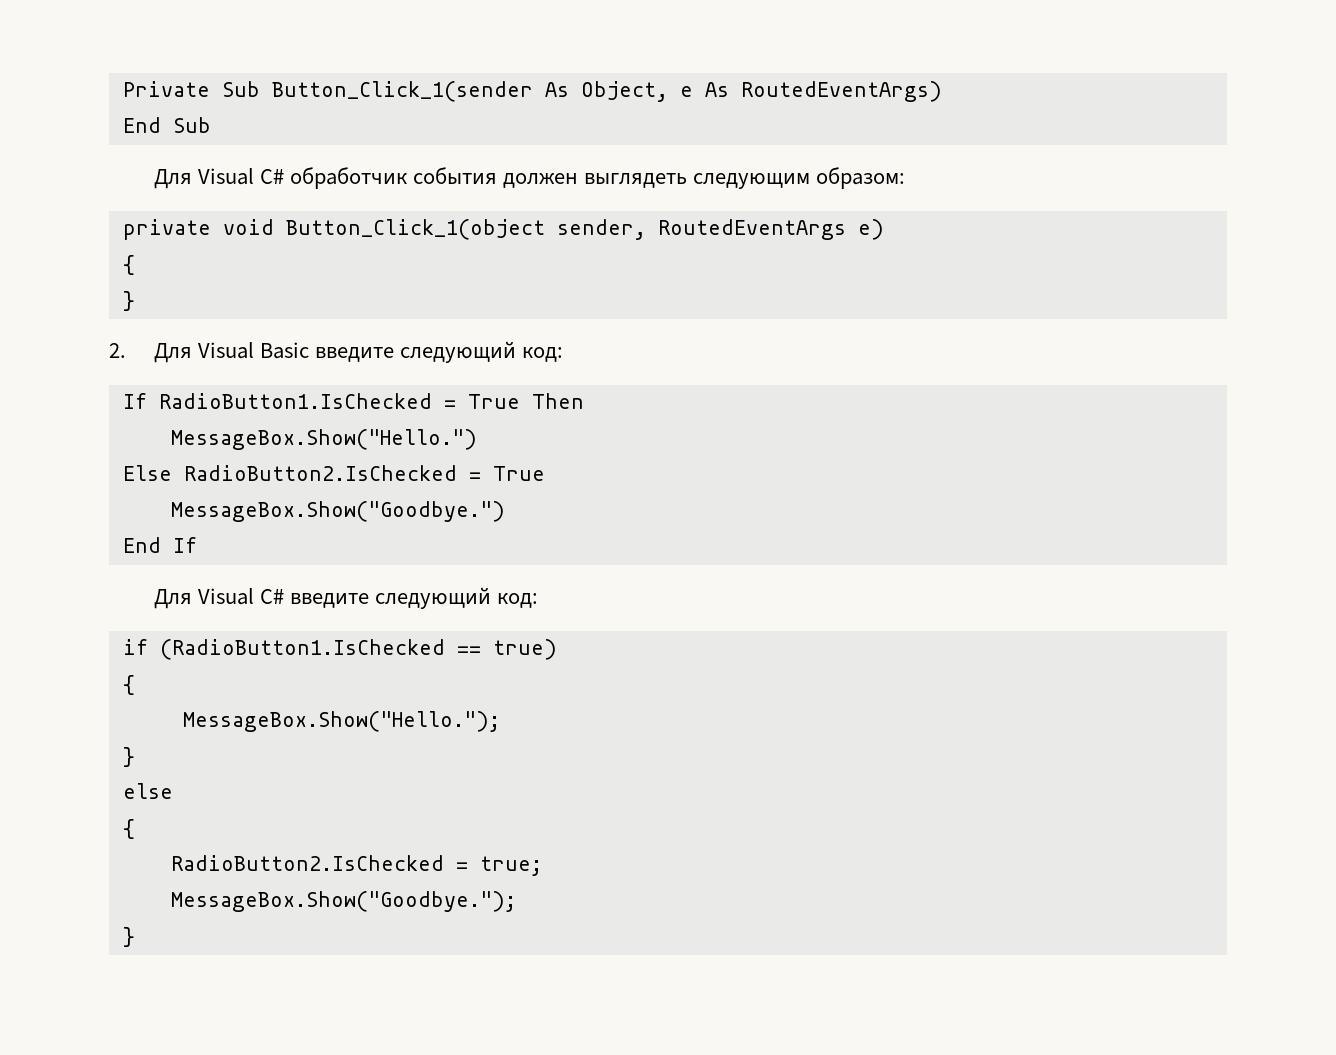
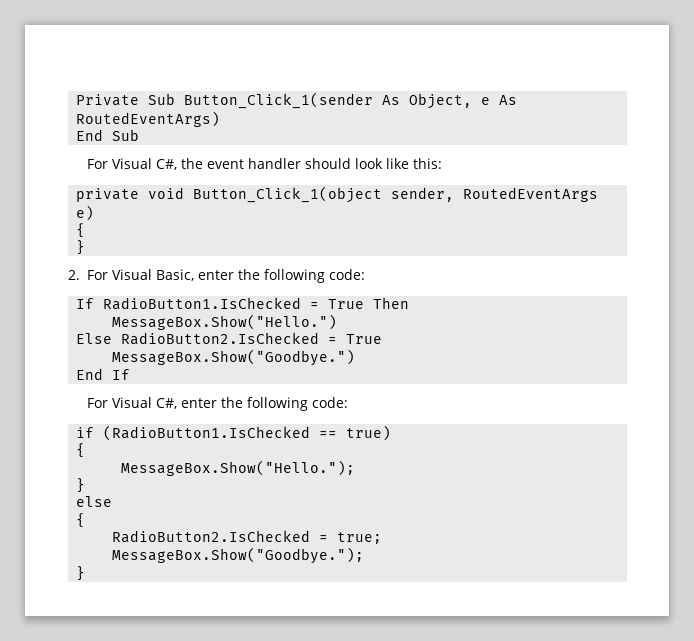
- Для Visual C# обработчик события должен выглядеть следующим образом:
+ For Visual C#, the event handler should look like this:
- 2. Для Visual Basic введите следующий код:
+ 2. For Visual Basic, enter the following code:
- Для Visual C# введите следующий код:
+ For Visual C#, enter the following code:

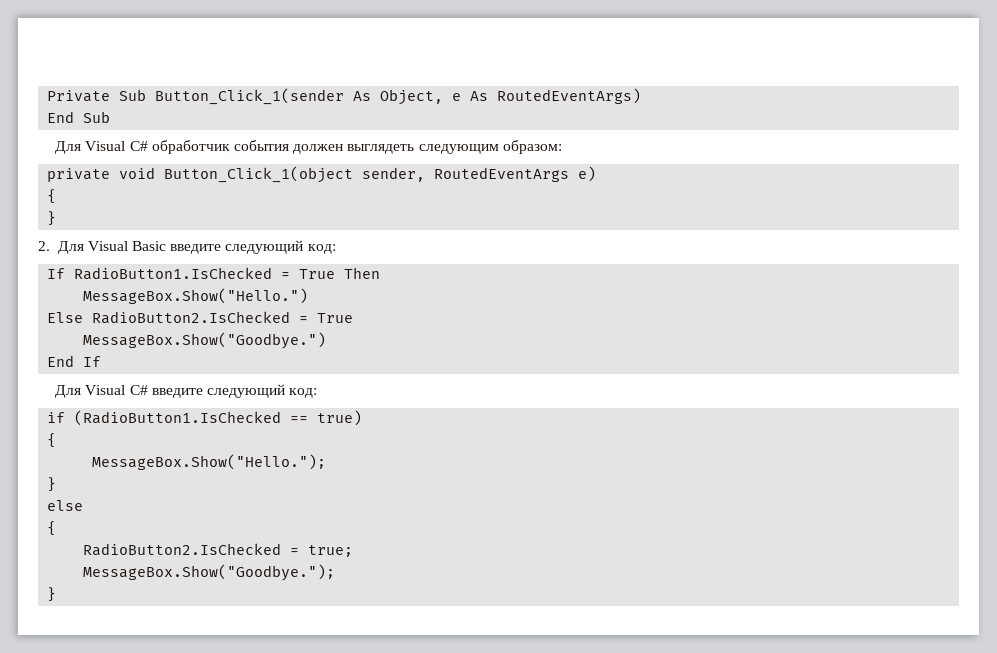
- For Visual C#, the event handler should look like this:
+ Для Visual C# обработчик события должен выглядеть следующим образом:
- 2. For Visual Basic, enter the following code:
+ 2. Для Visual Basic введите следующий код:
- For Visual C#, enter the following code:
+ Для Visual C# введите следующий код:

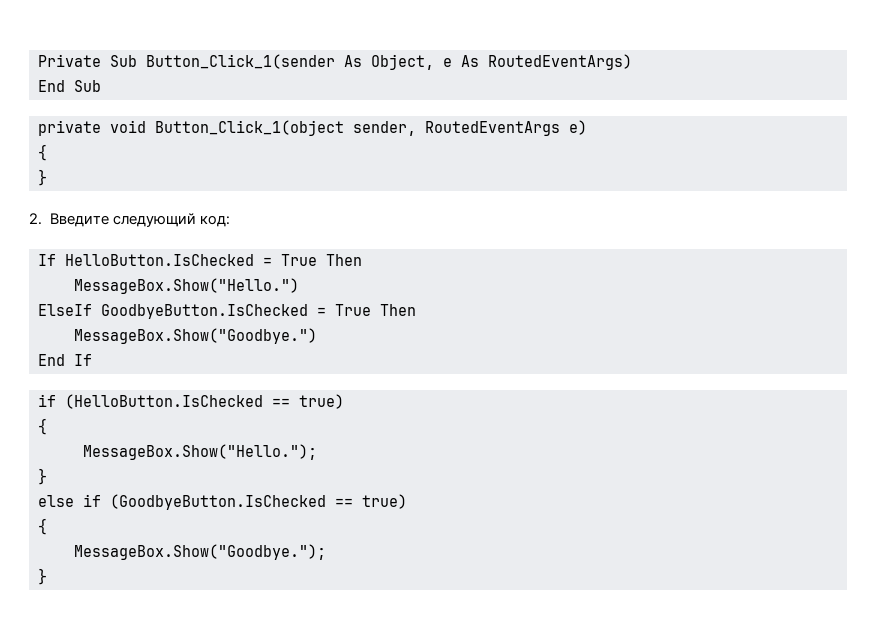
- Для Visual C# обработчик события должен выглядеть следующим образом:
- 2. Для Visual Basic введите следующий код:
+ 2. Введите следующий код:
- If RadioButton1.IsChecked = True Then
+ If HelloButton.IsChecked = True Then
- Else RadioButton2.IsChecked = True
+ ElseIf GoodbyeButton.IsChecked = True Then
- Для Visual C# введите следующий код:
- if (RadioButton1.IsChecked == true)
+ if (HelloButton.IsChecked == true)
- else
+ else if (GoodbyeButton.IsChecked == true)
  {
- RadioButton2.IsChecked = true;

